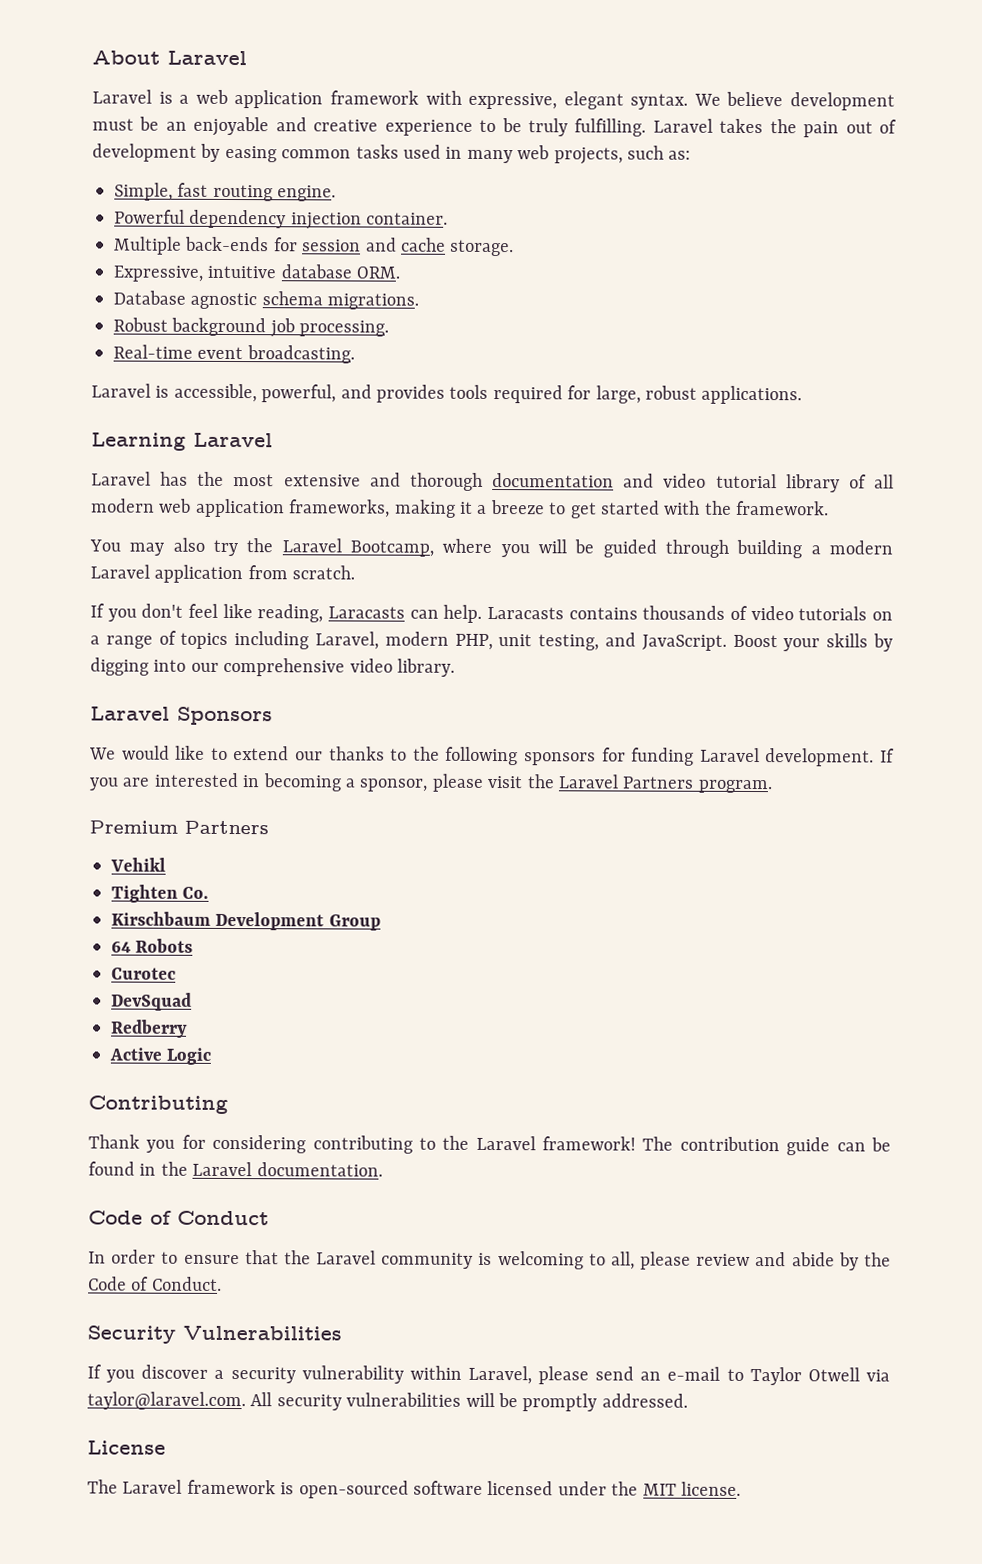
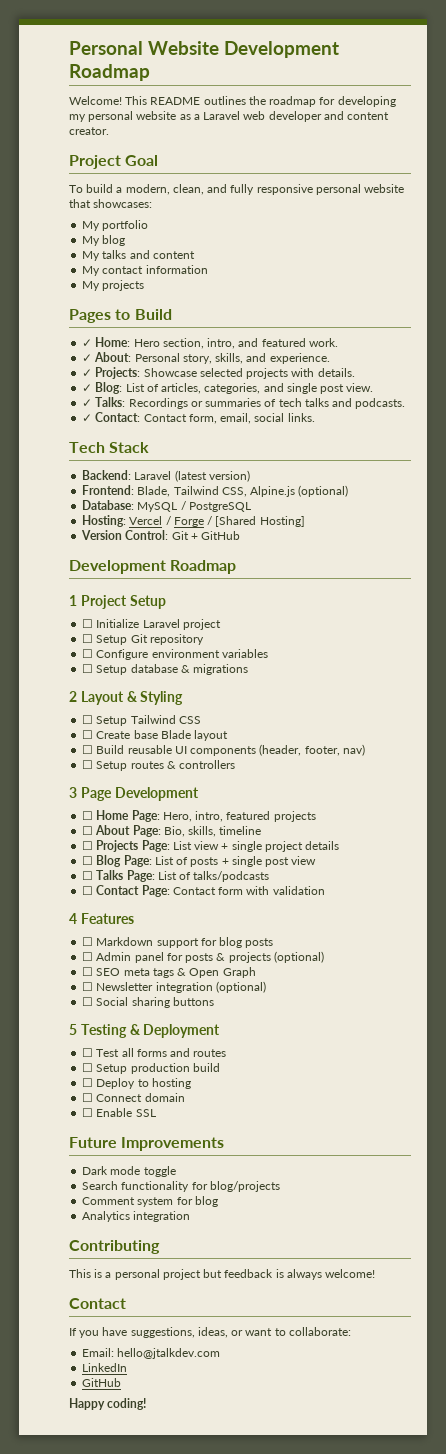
- About Laravel
- Laravel is a web application framework with expressive, elegant syntax. We believe development must be an enjoyable and creative experience to be truly fulfilling. Laravel takes the pain out of development by easing common tasks used in many web projects, such as:
- Simple, fast routing engine.
- Powerful dependency injection container.
- Multiple back-ends for session and cache storage.
- Expressive, intuitive database ORM.
- Database agnostic schema migrations.
- Robust background job processing.
- Real-time event broadcasting.
- Laravel is accessible, powerful, and provides tools required for large, robust applications.
- Learning Laravel
- Laravel has the most extensive and thorough documentation and video tutorial library of all modern web application frameworks, making it a breeze to get started with the framework.
- You may also try the Laravel Bootcamp, where you will be guided through building a modern Laravel application from scratch.
- If you don't feel like reading, Laracasts can help. Laracasts contains thousands of video tutorials on a range of topics including Laravel, modern PHP, unit testing, and JavaScript. Boost your skills by digging into our comprehensive video library.
- Laravel Sponsors
- We would like to extend our thanks to the following sponsors for funding Laravel development. If you are interested in becoming a sponsor, please visit the Laravel Partners program.
- Premium Partners
- Vehikl
- Tighten Co.
- Kirschbaum Development Group
- 64 Robots
- Curotec
- DevSquad
- Redberry
- Active Logic
+ Personal Website Development Roadmap
+ Welcome! This README outlines the roadmap for developing my personal website as a Laravel web developer and content creator.
+ Project Goal
+ To build a modern, clean, and fully responsive personal website that showcases:
+ My portfolio
+ My blog
+ My talks and content
+ My contact information
+ My projects
+ Pages to Build
+ ✓ Home: Hero section, intro, and featured work.
+ ✓ About: Personal story, skills, and experience.
+ ✓ Projects: Showcase selected projects with details.
+ ✓ Blog: List of articles, categories, and single post view.
+ ✓ Talks: Recordings or summaries of tech talks and podcasts.
+ ✓ Contact: Contact form, email, social links.
+ Tech Stack
+ Backend: Laravel (latest version)
+ Frontend: Blade, Tailwind CSS, Alpine.js (optional)
+ Database: MySQL / PostgreSQL
+ Hosting: Vercel / Forge / [Shared Hosting]
+ Version Control: Git + GitHub
+ Development Roadmap
+ 1 Project Setup
+ ☐ Initialize Laravel project
+ ☐ Setup Git repository
+ ☐ Configure environment variables
+ ☐ Setup database & migrations
+ 2 Layout & Styling
+ ☐ Setup Tailwind CSS
+ ☐ Create base Blade layout
+ ☐ Build reusable UI components (header, footer, nav)
+ ☐ Setup routes & controllers
+ 3 Page Development
+ ☐ Home Page: Hero, intro, featured projects
+ ☐ About Page: Bio, skills, timeline
+ ☐ Projects Page: List view + single project details
+ ☐ Blog Page: List of posts + single post view
+ ☐ Talks Page: List of talks/podcasts
+ ☐ Contact Page: Contact form with validation
+ 4 Features
+ ☐ Markdown support for blog posts
+ ☐ Admin panel for posts & projects (optional)
+ ☐ SEO meta tags & Open Graph
+ ☐ Newsletter integration (optional)
+ ☐ Social sharing buttons
+ 5 Testing & Deployment
+ ☐ Test all forms and routes
+ ☐ Setup production build
+ ☐ Deploy to hosting
+ ☐ Connect domain
+ ☐ Enable SSL
+ Future Improvements
+ Dark mode toggle
+ Search functionality for blog/projects
+ Comment system for blog
+ Analytics integration
  Contributing
- Thank you for considering contributing to the Laravel framework! The contribution guide can be found in the Laravel documentation.
- Code of Conduct
- In order to ensure that the Laravel community is welcoming to all, please review and abide by the Code of Conduct.
- Security Vulnerabilities
- If you discover a security vulnerability within Laravel, please send an e-mail to Taylor Otwell via taylor@laravel.com. All security vulnerabilities will be promptly addressed.
- License
- The Laravel framework is open-sourced software licensed under the MIT license.
+ This is a personal project but feedback is always welcome!
+ Contact
+ If you have suggestions, ideas, or want to collaborate:
+ Email: hello@jtalkdev.com
+ LinkedIn
+ GitHub
+ Happy coding!

